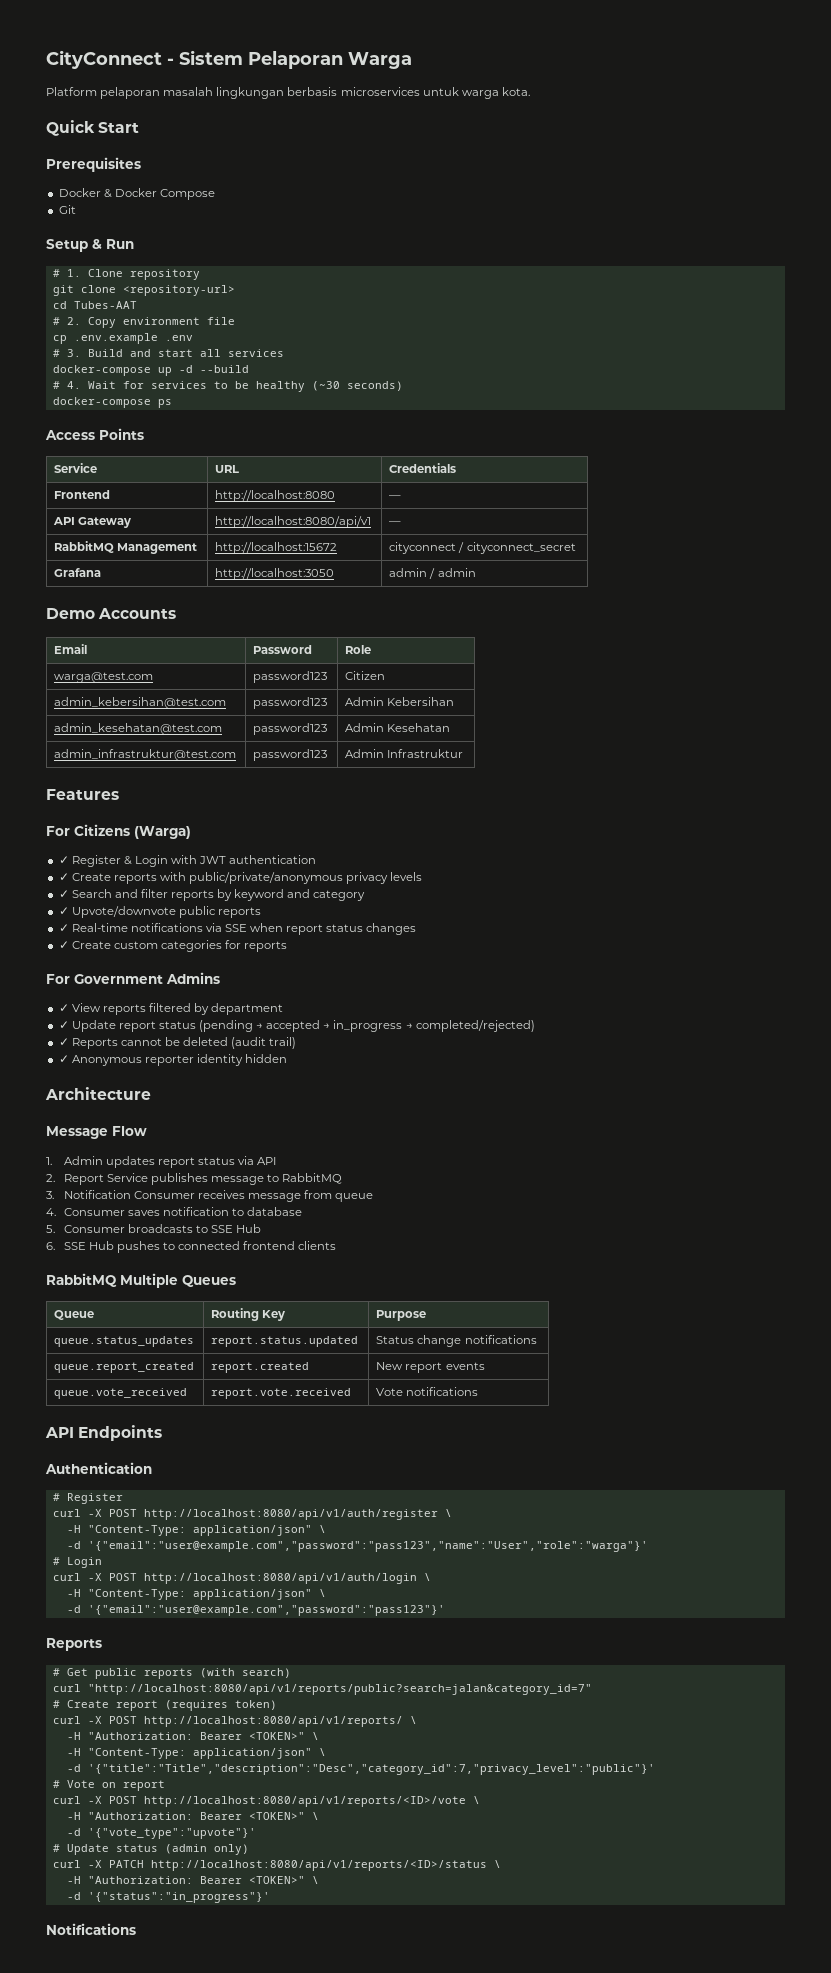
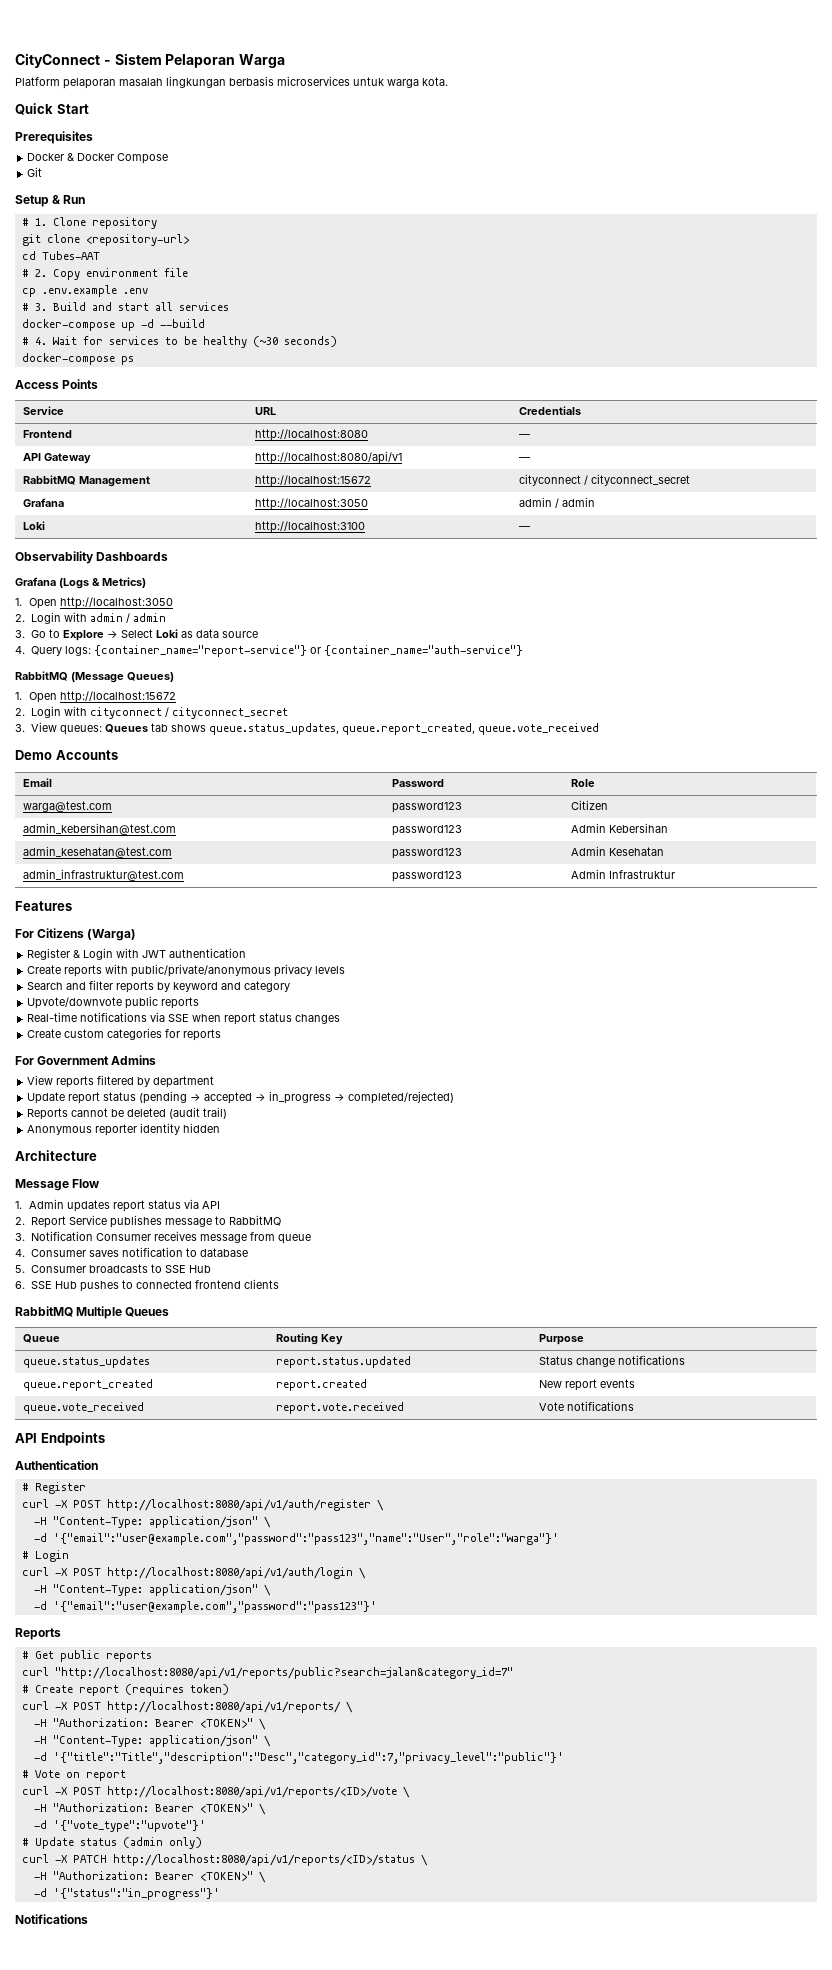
+ Loki | http://localhost:3100 | —
+ Observability Dashboards
+ Grafana (Logs & Metrics)
+ 1. Open http://localhost:3050
+ 2. Login with admin / admin
+ 3. Go to Explore → Select Loki as data source
+ 4. Query logs: {container_name="report-service"} or {container_name="auth-service"}
+ RabbitMQ (Message Queues)
+ 1. Open http://localhost:15672
+ 2. Login with cityconnect / cityconnect_secret
+ 3. View queues: Queues tab shows queue.status_updates, queue.report_created, queue.vote_received
- ✓ Register & Login with JWT authentication
+ Register & Login with JWT authentication
- ✓ Create reports with public/private/anonymous privacy levels
+ Create reports with public/private/anonymous privacy levels
- ✓ Search and filter reports by keyword and category
+ Search and filter reports by keyword and category
- ✓ Upvote/downvote public reports
+ Upvote/downvote public reports
- ✓ Real-time notifications via SSE when report status changes
+ Real-time notifications via SSE when report status changes
- ✓ Create custom categories for reports
+ Create custom categories for reports
- ✓ View reports filtered by department
+ View reports filtered by department
- ✓ Update report status (pending → accepted → in_progress → completed/rejected)
+ Update report status (pending → accepted → in_progress → completed/rejected)
- ✓ Reports cannot be deleted (audit trail)
+ Reports cannot be deleted (audit trail)
- ✓ Anonymous reporter identity hidden
+ Anonymous reporter identity hidden
- # Get public reports (with search)
+ # Get public reports

